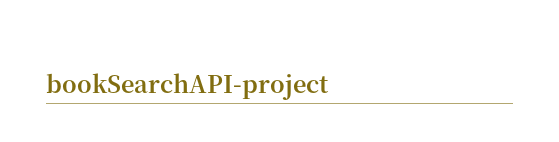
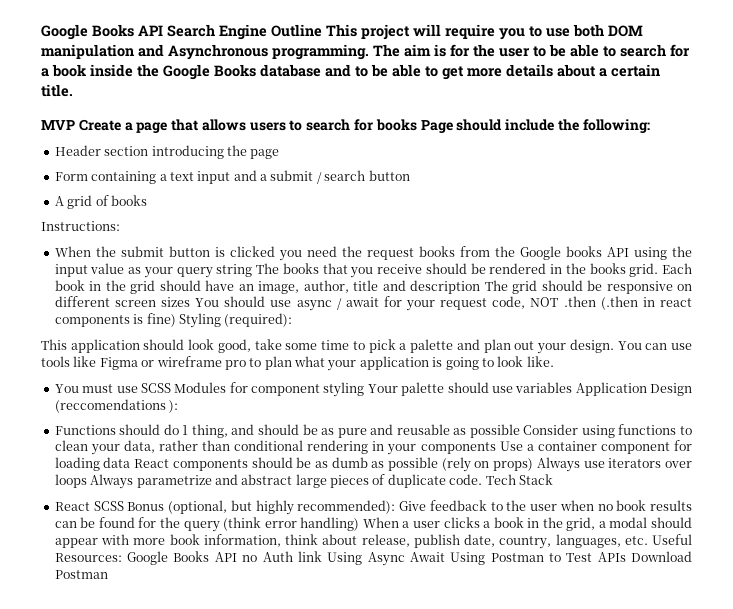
- bookSearchAPI-project
+ Google Books API Search Engine Outline This project will require you to use both DOM manipulation and Asynchronous programming. The aim is for the user to be able to search for a book inside the Google Books database and to be able to get more details about a certain title.
+ MVP Create a page that allows users to search for books Page should include the following:
+ Header section introducing the page
+ Form containing a text input and a submit / search button
+ A grid of books
+ Instructions:
+ When the submit button is clicked you need the request books from the Google books API using the input value as your query string The books that you receive should be rendered in the books grid. Each book in the grid should have an image, author, title and description The grid should be responsive on different screen sizes You should use async / await for your request code, NOT .then (.then in react components is fine) Styling (required):
+ This application should look good, take some time to pick a palette and plan out your design. You can use tools like Figma or wireframe pro to plan what your application is going to look like.
+ You must use SCSS Modules for component styling Your palette should use variables Application Design (reccomendations ):
+ Functions should do 1 thing, and should be as pure and reusable as possible Consider using functions to clean your data, rather than conditional rendering in your components Use a container component for loading data React components should be as dumb as possible (rely on props) Always use iterators over loops Always parametrize and abstract large pieces of duplicate code. Tech Stack
+ React SCSS Bonus (optional, but highly recommended): Give feedback to the user when no book results can be found for the query (think error handling) When a user clicks a book in the grid, a modal should appear with more book information, think about release, publish date, country, languages, etc. Useful Resources: Google Books API no Auth link Using Async Await Using Postman to Test APIs Download Postman

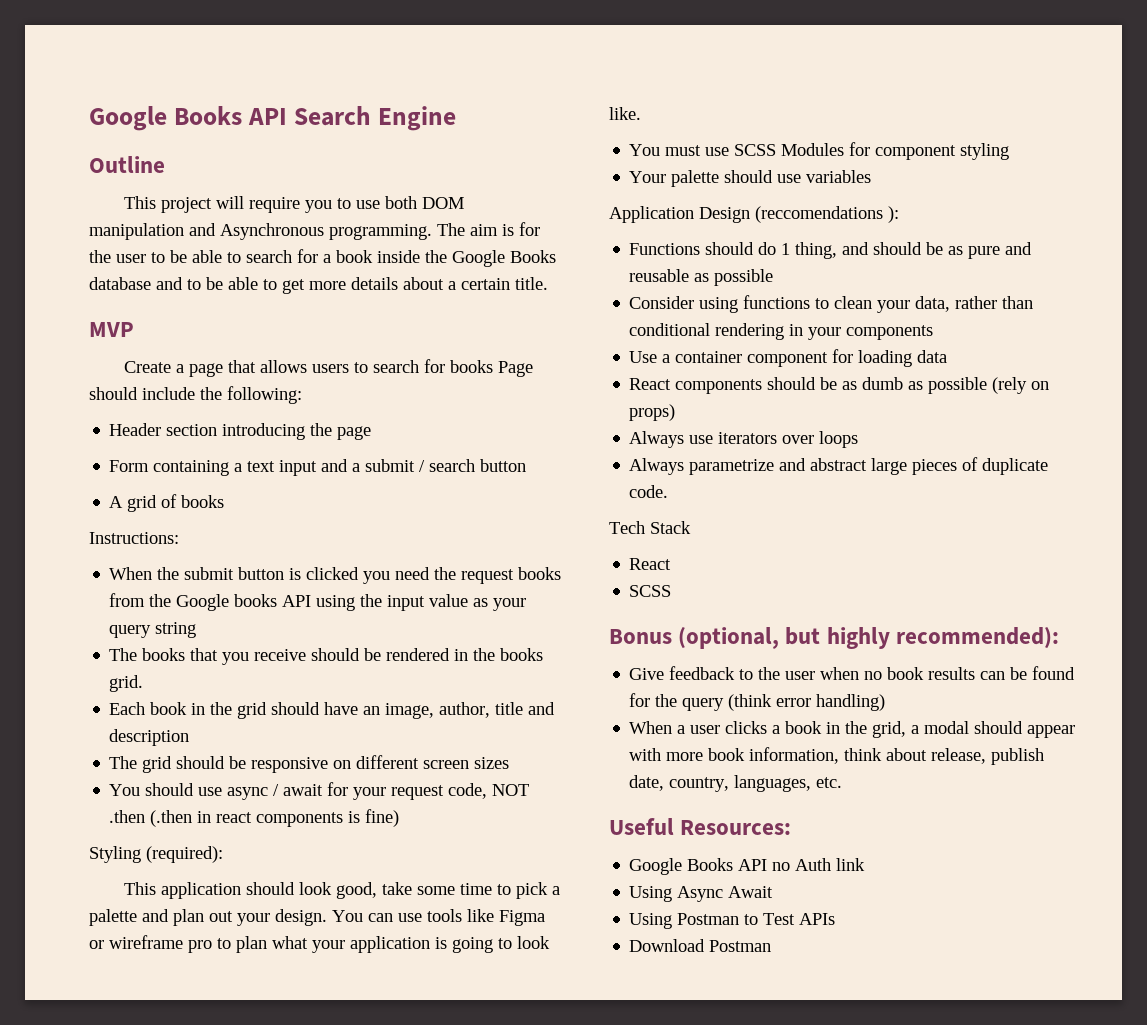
- Google Books API Search Engine Outline This project will require you to use both DOM manipulation and Asynchronous programming.
+ Google Books API Search Engine
+ Outline
+ This project will require you to use both DOM manipulation and Asynchronous programming.
- MVP Create a page that allows users to search for books Page should include the following:
+ MVP
+ Create a page that allows users to search for books Page should include the following:
- When the submit button is clicked you need the request books from the Google books API using the input value as your query string The books that you receive should be rendered in the books grid. Each book in the grid should have an image, author, title and description The grid should be responsive on different screen sizes You should use async / await for your request code, NOT .then (.then in react components is fine) Styling (required):
+ When the submit button is clicked you need the request books from the Google books API using the input value as your query string
+ The books that you receive should be rendered in the books grid.
+ Each book in the grid should have an image, author, title and description
+ The grid should be responsive on different screen sizes
+ You should use async / await for your request code, NOT .then (.then in react components is fine)
+ Styling (required):
- You must use SCSS Modules for component styling Your palette should use variables Application Design (reccomendations ):
+ You must use SCSS Modules for component styling
+ Your palette should use variables
+ Application Design (reccomendations ):
- Functions should do 1 thing, and should be as pure and reusable as possible Consider using functions to clean your data, rather than conditional rendering in your components Use a container component for loading data React components should be as dumb as possible (rely on props) Always use iterators over loops Always parametrize and abstract large pieces of duplicate code. Tech Stack
- React SCSS Bonus (optional, but highly recommended): Give feedback to the user when no book results can be found for the query (think error handling) When a user clicks a book in the grid, a modal should appear with more book information, think about release, publish date, country, languages, etc. Useful Resources: Google Books API no Auth link Using Async Await Using Postman to Test APIs Download Postman
+ Functions should do 1 thing, and should be as pure and reusable as possible
+ Consider using functions to clean your data, rather than conditional rendering in your components
+ Use a container component for loading data
+ React components should be as dumb as possible (rely on props)
+ Always use iterators over loops
+ Always parametrize and abstract large pieces of duplicate code.
+ Tech Stack
+ React
+ SCSS
+ Bonus (optional, but highly recommended):
+ Give feedback to the user when no book results can be found for the query (think error handling)
+ When a user clicks a book in the grid, a modal should appear with more book information, think about release, publish date, country, languages, etc.
+ Useful Resources:
+ Google Books API no Auth link
+ Using Async Await
+ Using Postman to Test APIs
+ Download Postman

